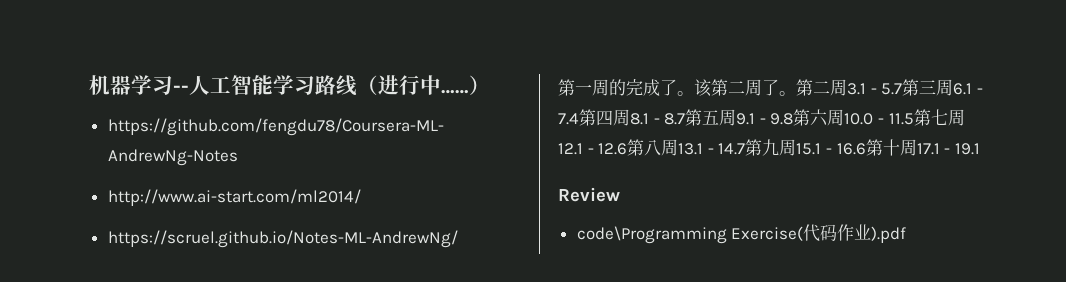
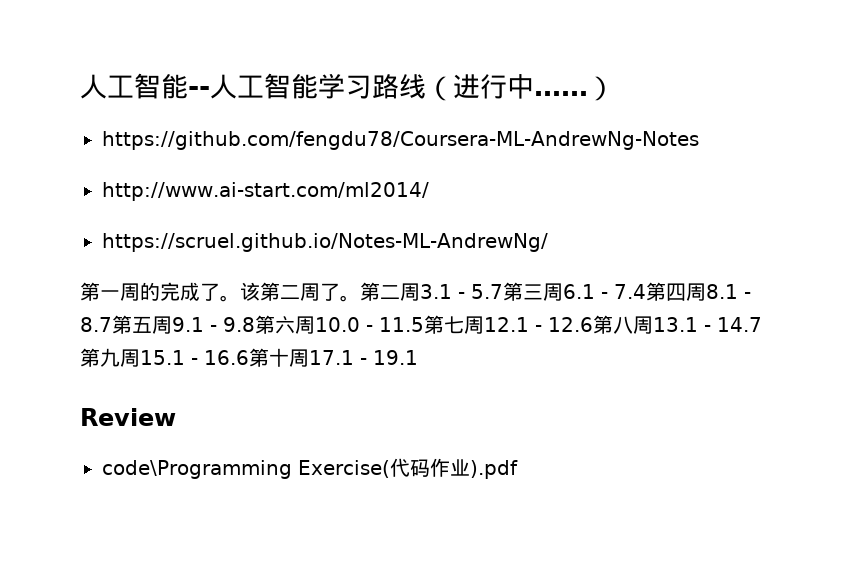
- 机器学习--人工智能学习路线（进行中……）
+ 人工智能--人工智能学习路线（进行中……）

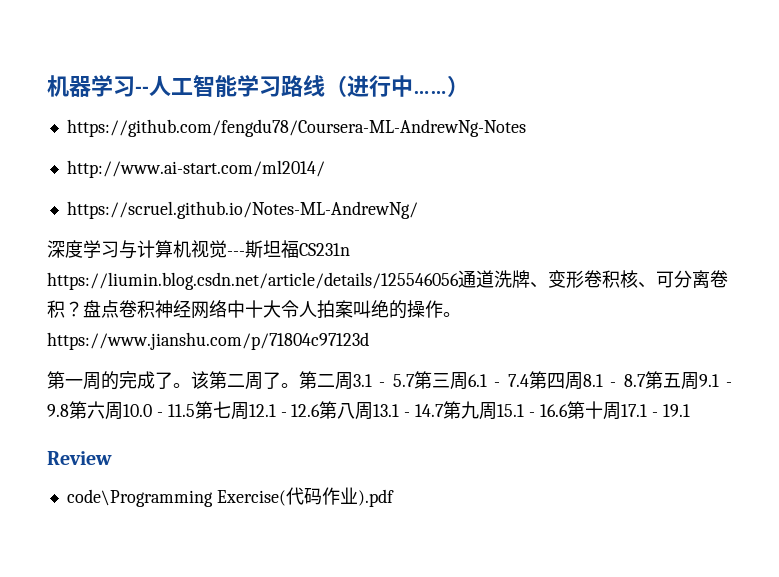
- 人工智能--人工智能学习路线（进行中……）
+ 机器学习--人工智能学习路线（进行中……）
+ 深度学习与计算机视觉---斯坦福CS231n https://liumin.blog.csdn.net/article/details/125546056通道洗牌、变形卷积核、可分离卷积？盘点卷积神经网络中十大令人拍案叫绝的操作。https://www.jianshu.com/p/71804c97123d

